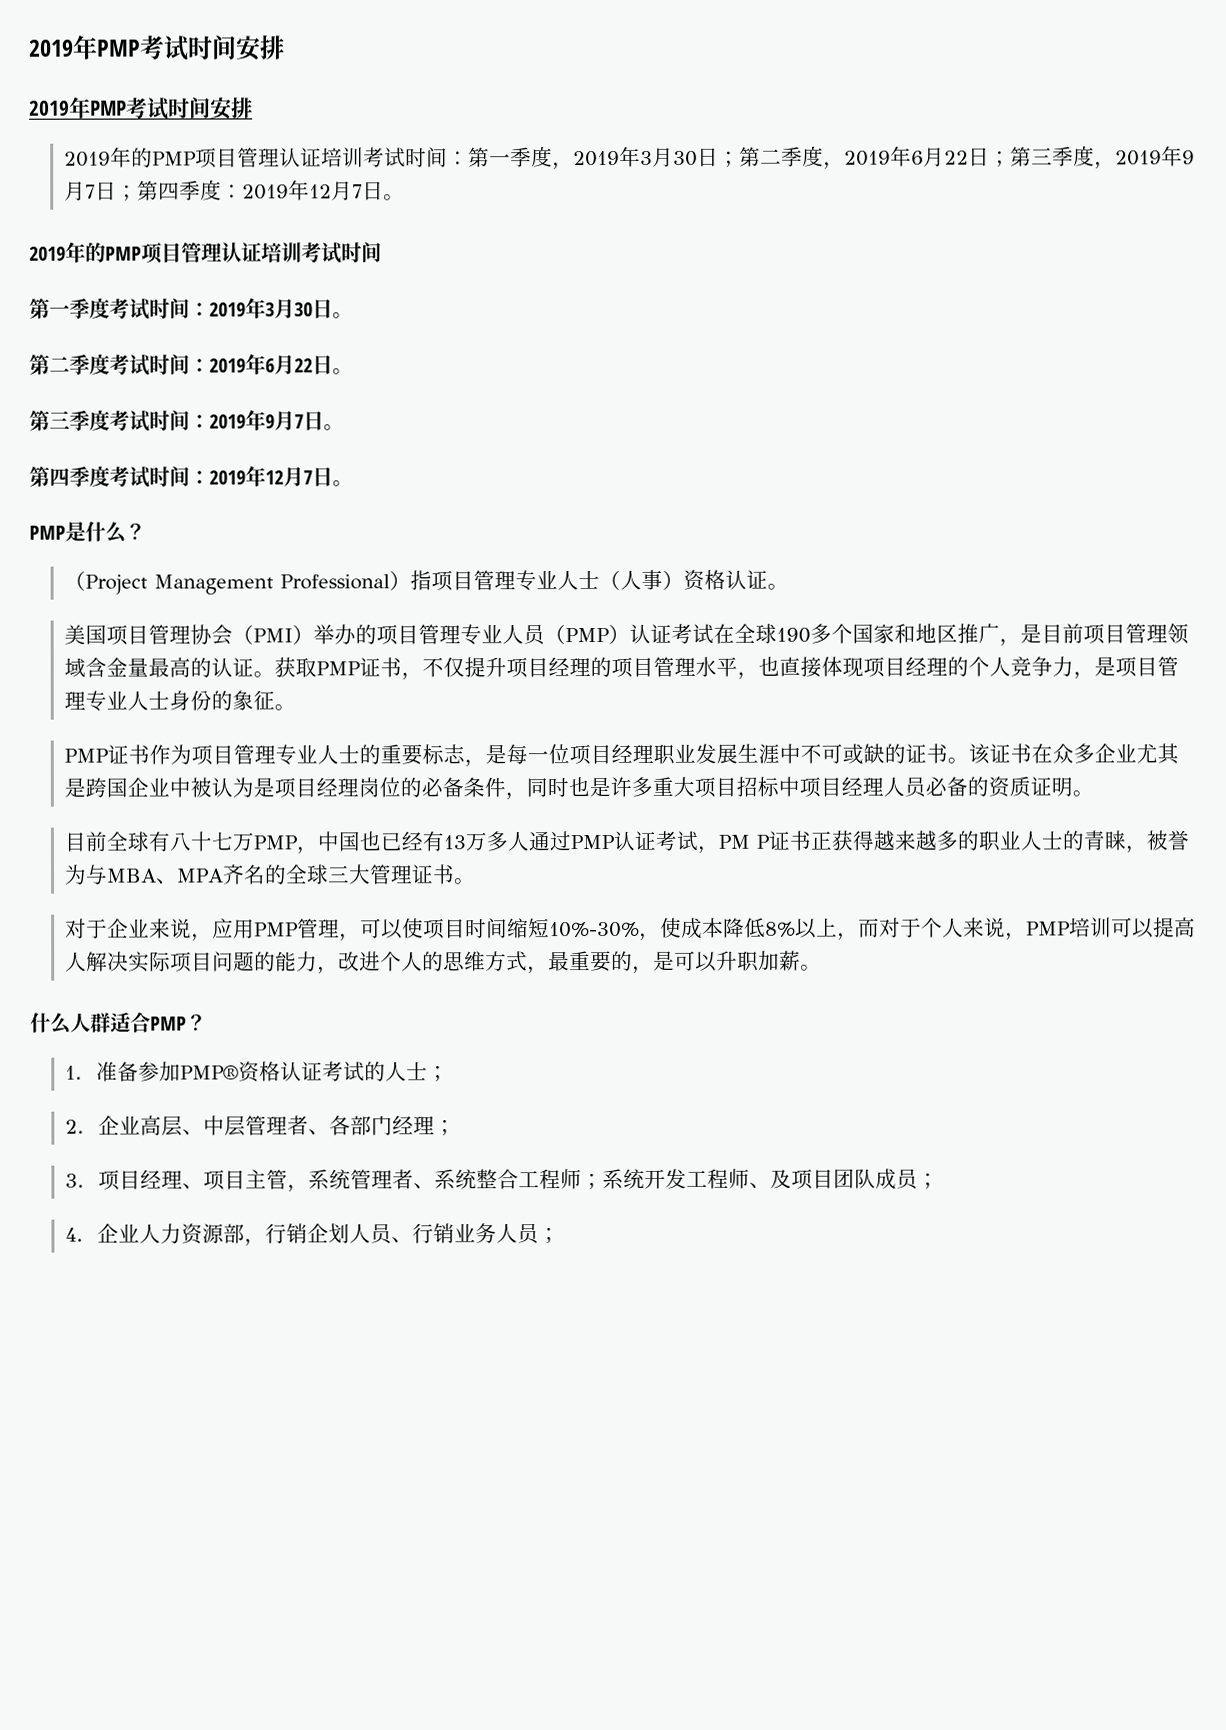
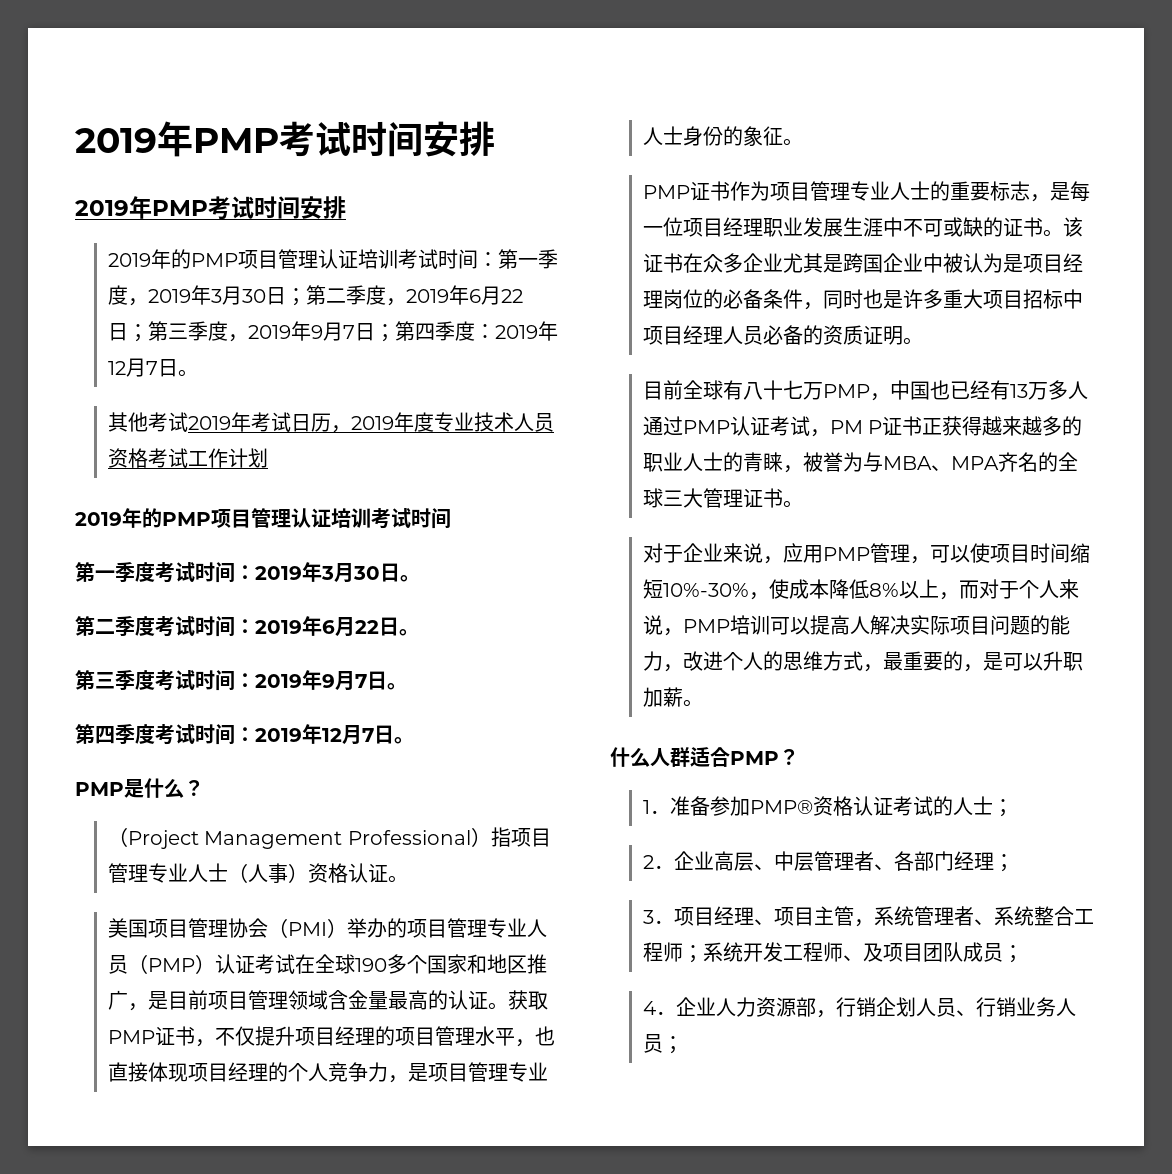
+ 其他考试2019年考试日历，2019年度专业技术人员资格考试工作计划

